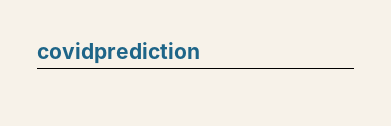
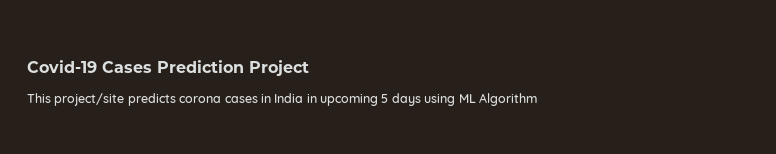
- covidprediction
+ Covid-19 Cases Prediction Project
+ This project/site predicts corona cases in India in upcoming 5 days using ML Algorithm

